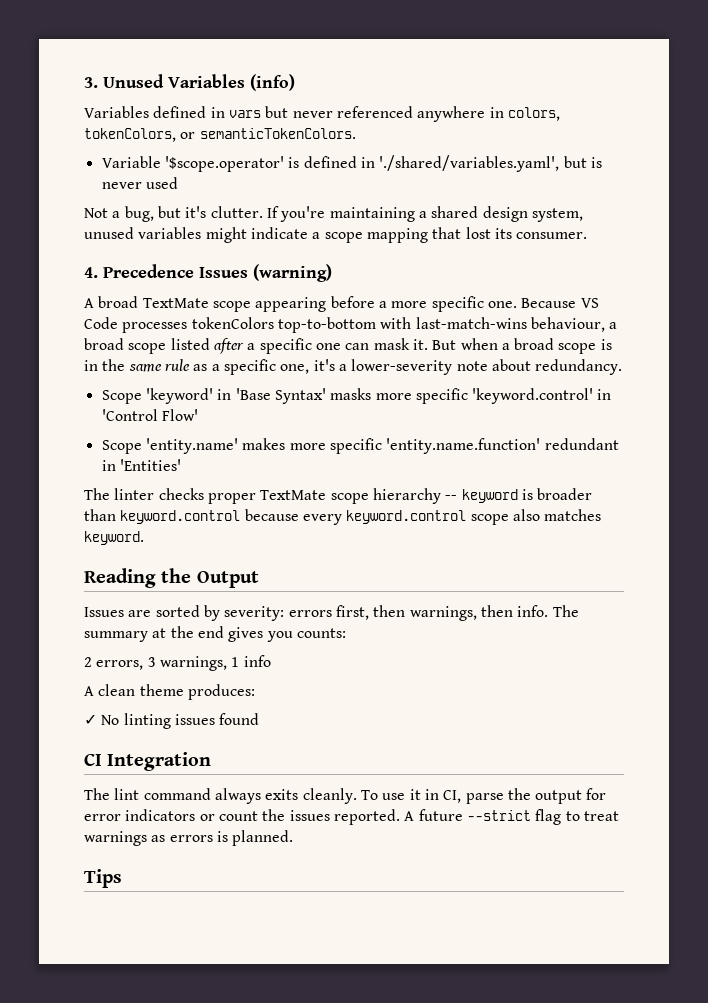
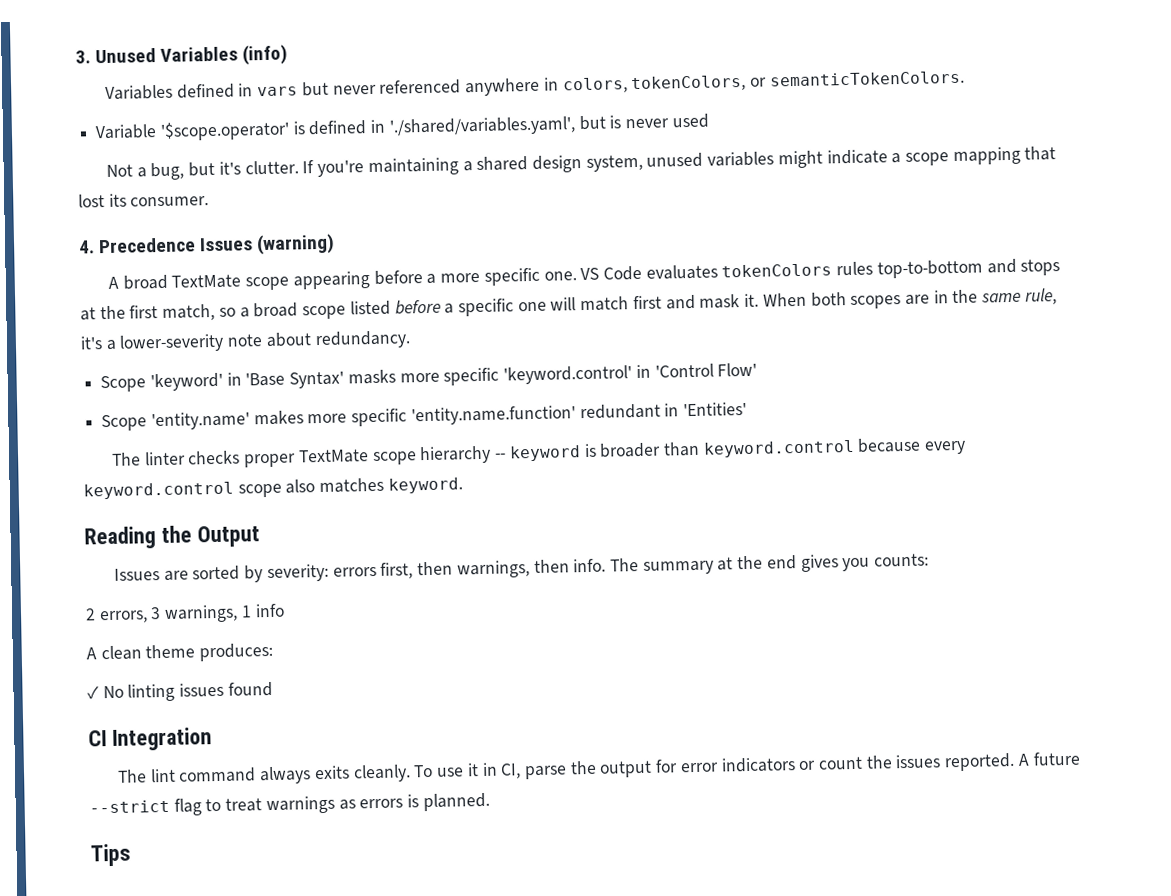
- Because VS Code processes tokenColors top-to-bottom with last-match-wins behaviour, a broad scope listed after a specific one can mask it. But when a broad scope is in the same rule as a specific one, it's a lower-severity note about redundancy.
+ VS Code evaluates tokenColors rules top-to-bottom and stops at the first match, so a broad scope listed before a specific one will match first and mask it. When both scopes are in the same rule, it's a lower-severity note about redundancy.

